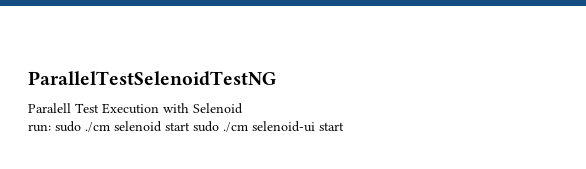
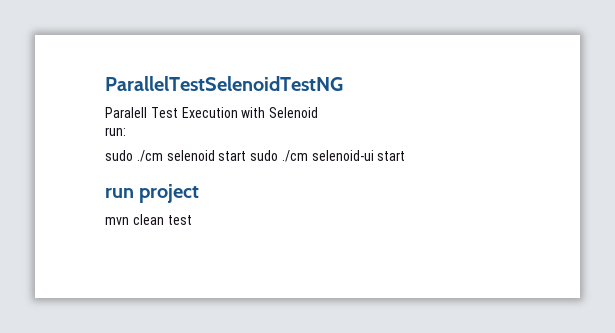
- run: sudo ./cm selenoid start sudo ./cm selenoid-ui start
+ run:
+ sudo ./cm selenoid start sudo ./cm selenoid-ui start
+ run project
+ mvn clean test

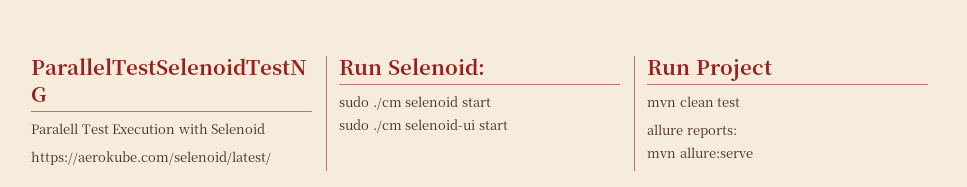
- run:
+ https://aerokube.com/selenoid/latest/
+ Run Selenoid:
- sudo ./cm selenoid start sudo ./cm selenoid-ui start
+ sudo ./cm selenoid start
+ sudo ./cm selenoid-ui start
- run project
+ Run Project
+ allure reports:
+ mvn allure:serve

